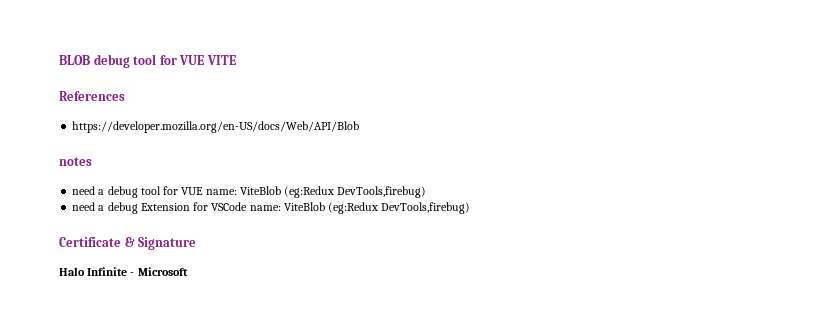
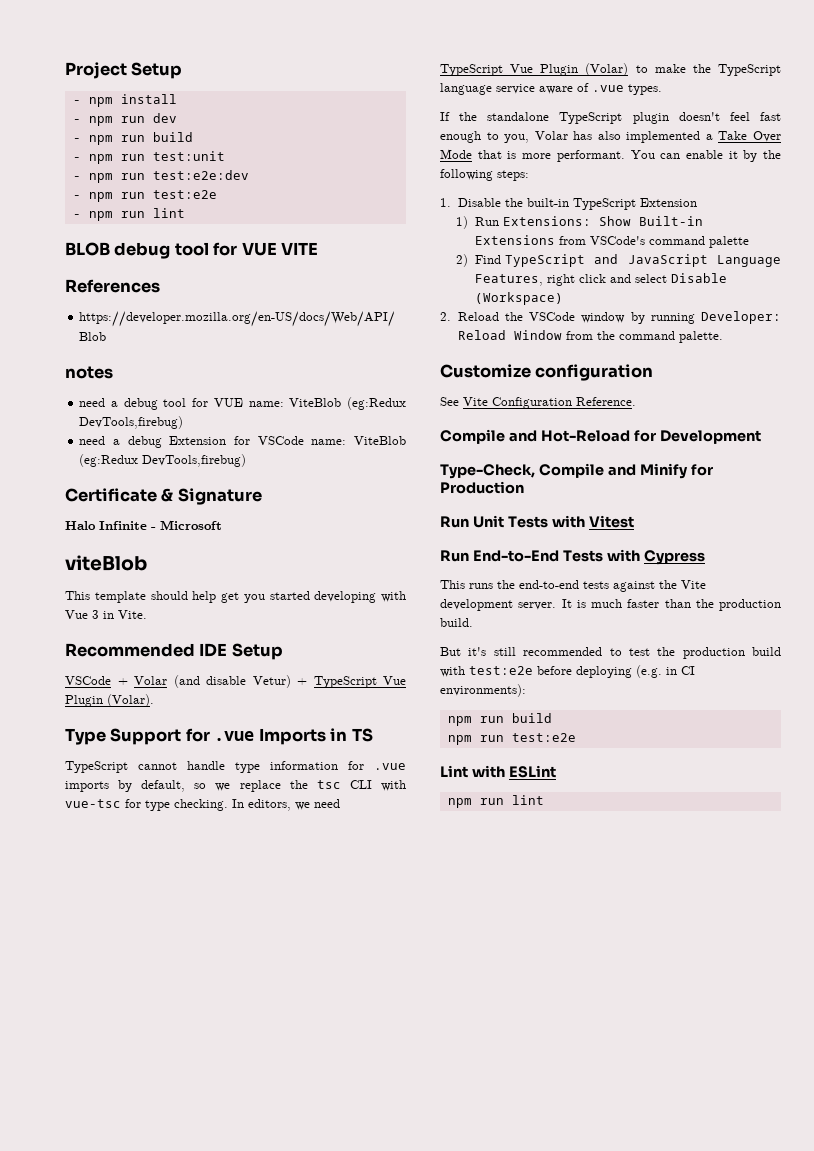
+ Project Setup
+ - npm install
+ - npm run dev
+ - npm run build
+ - npm run test:unit
+ - npm run test:e2e:dev
+ - npm run test:e2e
+ - npm run lint
+ viteBlob
+ This template should help get you started developing with Vue 3 in Vite.
+ Recommended IDE Setup
+ VSCode + Volar (and disable Vetur) + TypeScript Vue Plugin (Volar).
+ Type Support for .vue Imports in TS
+ TypeScript cannot handle type information for .vue imports by default, so we replace the tsc CLI with vue-tsc for type checking. In editors, we need TypeScript Vue Plugin (Volar) to make the TypeScript language service aware of .vue types.
+ If the standalone TypeScript plugin doesn't feel fast enough to you, Volar has also implemented a Take Over Mode that is more performant. You can enable it by the following steps:
+ 1. Disable the built-in TypeScript Extension
+ 1) Run Extensions: Show Built-in Extensions from VSCode's command palette
+ 2) Find TypeScript and JavaScript Language Features, right click and select Disable (Workspace)
+ 2. Reload the VSCode window by running Developer: Reload Window from the command palette.
+ Customize configuration
+ See Vite Configuration Reference.
+ Compile and Hot-Reload for Development
+ Type-Check, Compile and Minify for Production
+ Run Unit Tests with Vitest
+ Run End-to-End Tests with Cypress
+ This runs the end-to-end tests against the Vite development server. It is much faster than the production build.
+ But it's still recommended to test the production build with test:e2e before deploying (e.g. in CI environments):
+ npm run build
+ npm run test:e2e
+ Lint with ESLint
+ npm run lint

